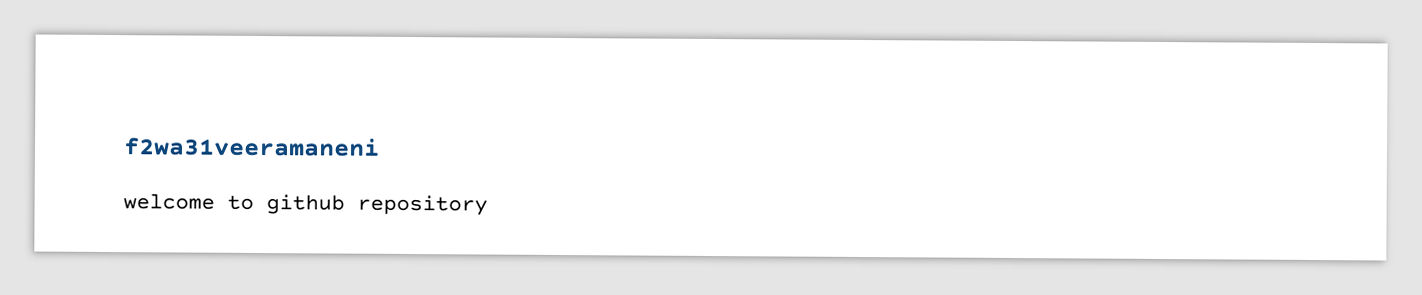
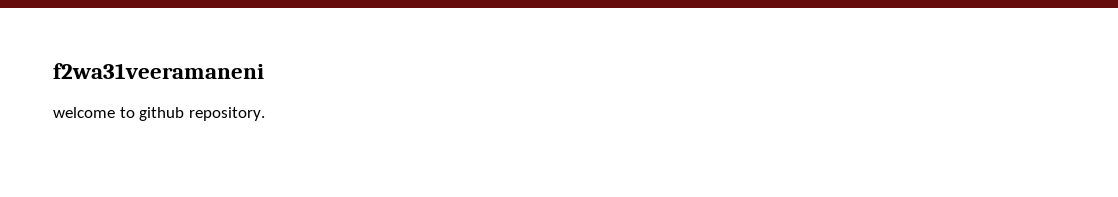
- welcome to github repository
+ welcome to github repository.

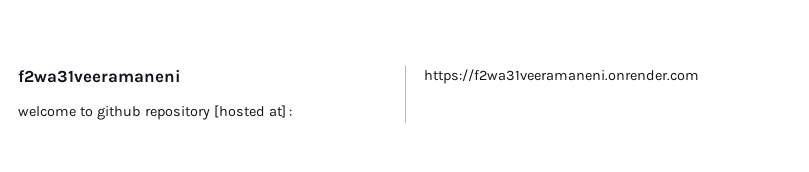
- welcome to github repository.
+ welcome to github repository [hosted at] : https://f2wa31veeramaneni.onrender.com

